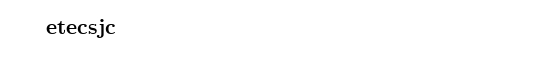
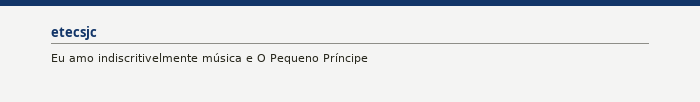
+ Eu amo indiscritivelmente música e O Pequeno Príncipe

